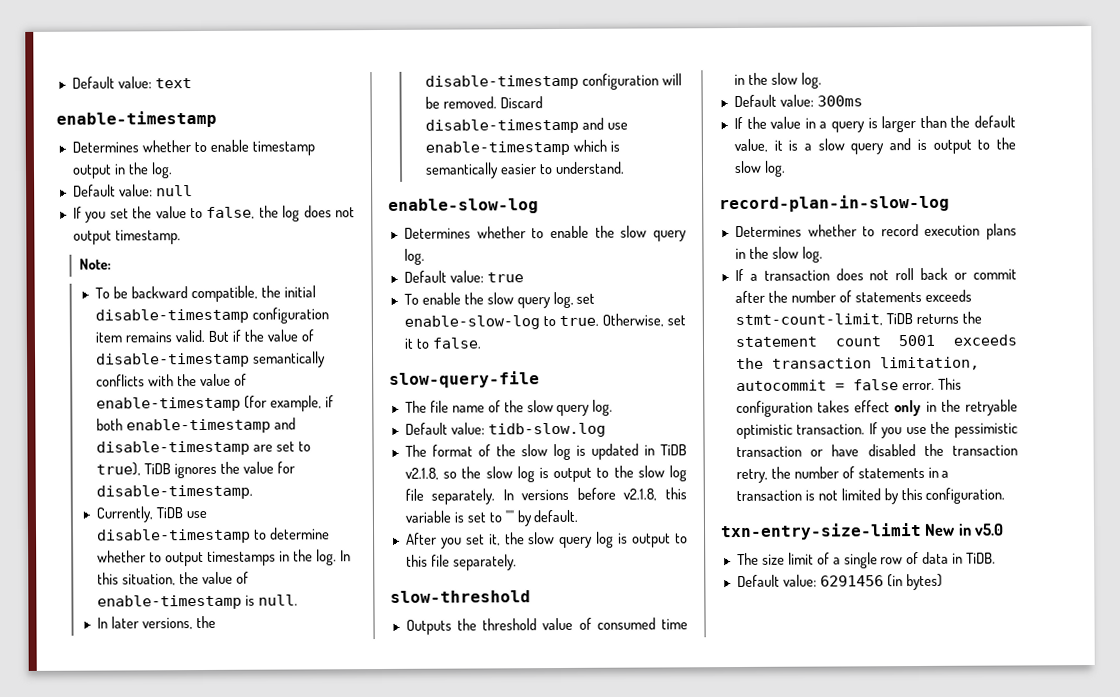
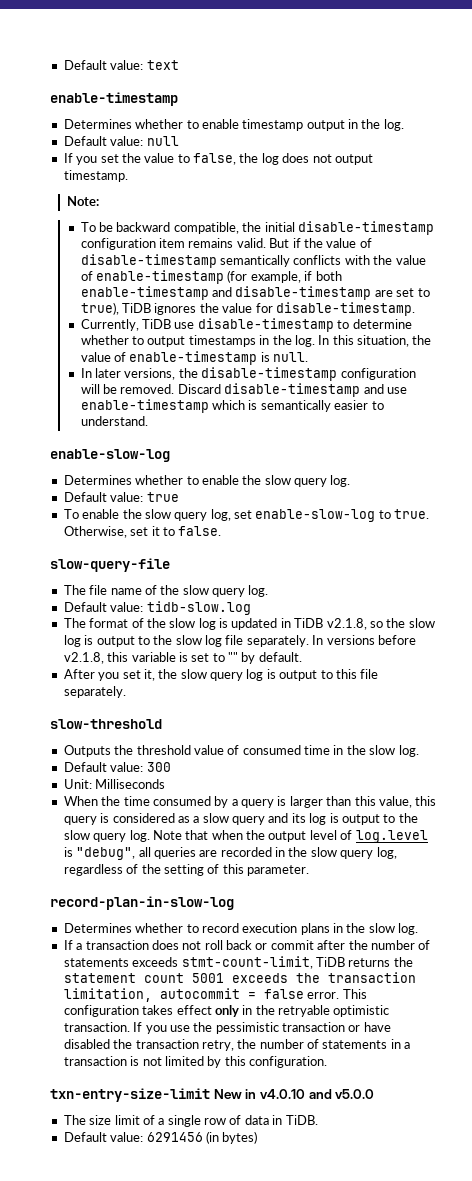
- Default value: 300ms
- If the value in a query is larger than the default value, it is a slow query and is output to the slow log.
+ Default value: 300
+ Unit: Milliseconds
+ When the time consumed by a query is larger than this value, this query is considered as a slow query and its log is output to the slow query log. Note that when the output level of log.level is "debug", all queries are recorded in the slow query log, regardless of the setting of this parameter.
- txn-entry-size-limit New in v5.0
+ txn-entry-size-limit New in v4.0.10 and v5.0.0

